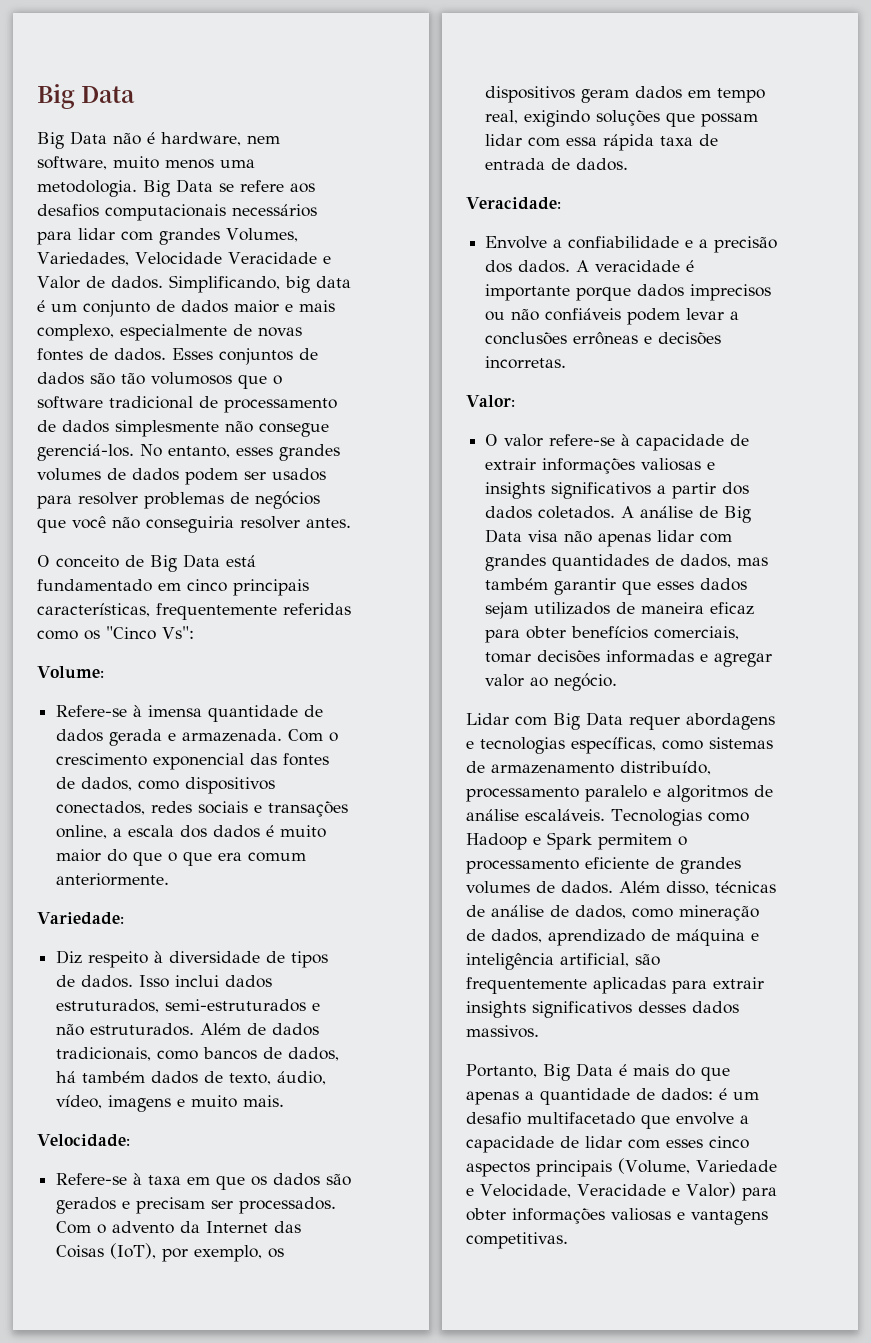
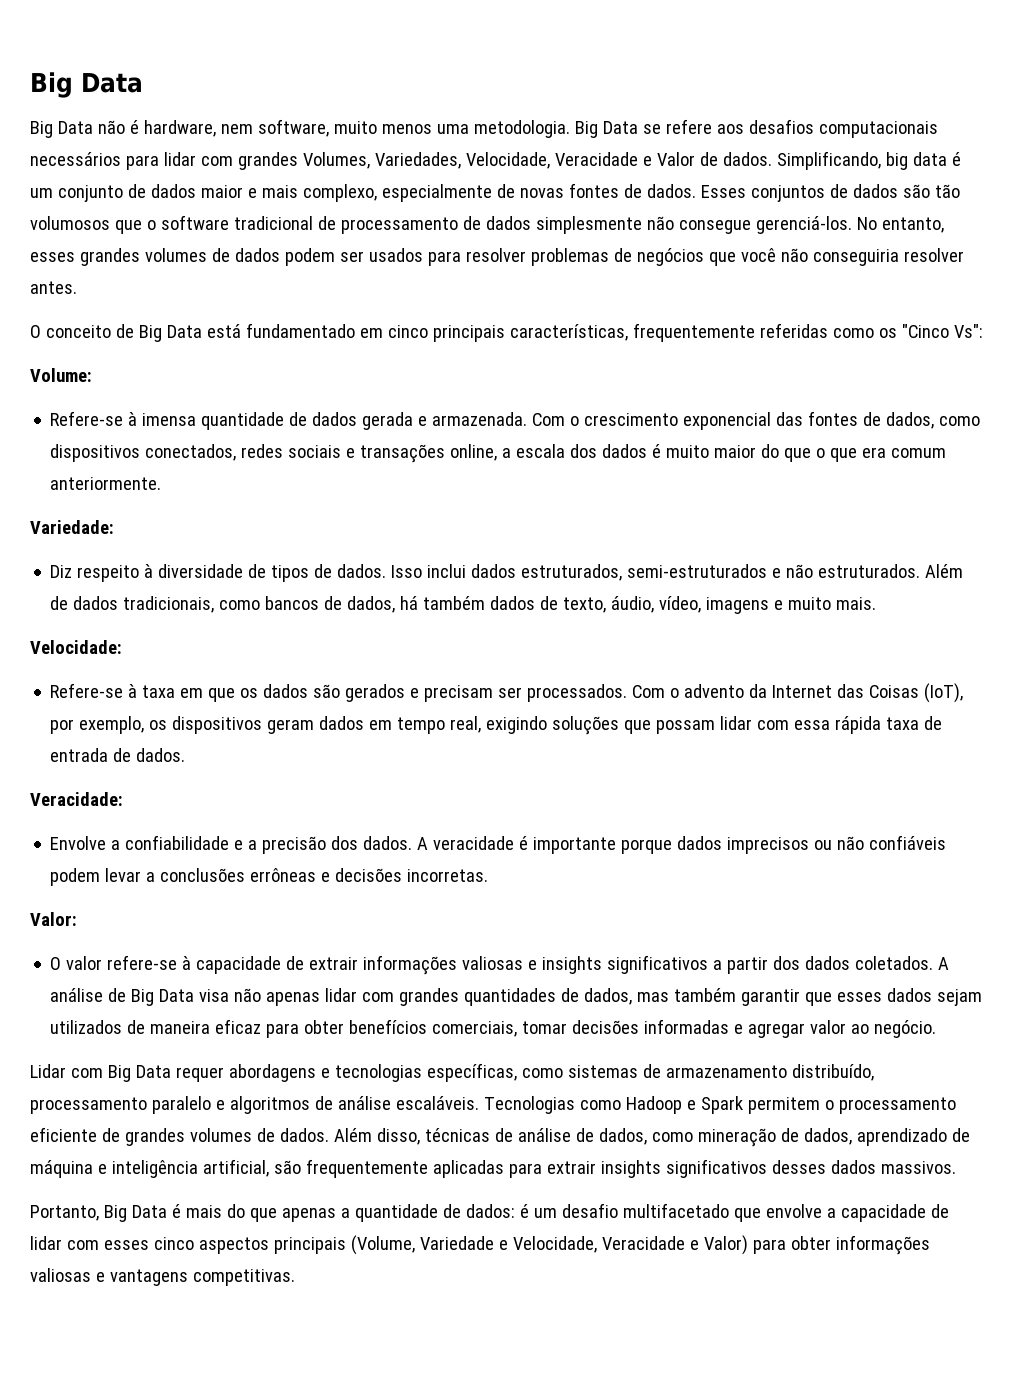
- Big Data se refere aos desafios computacionais necessários para lidar com grandes Volumes, Variedades, Velocidade Veracidade e Valor de dados.
+ Big Data se refere aos desafios computacionais necessários para lidar com grandes Volumes, Variedades, Velocidade, Veracidade e Valor de dados.

